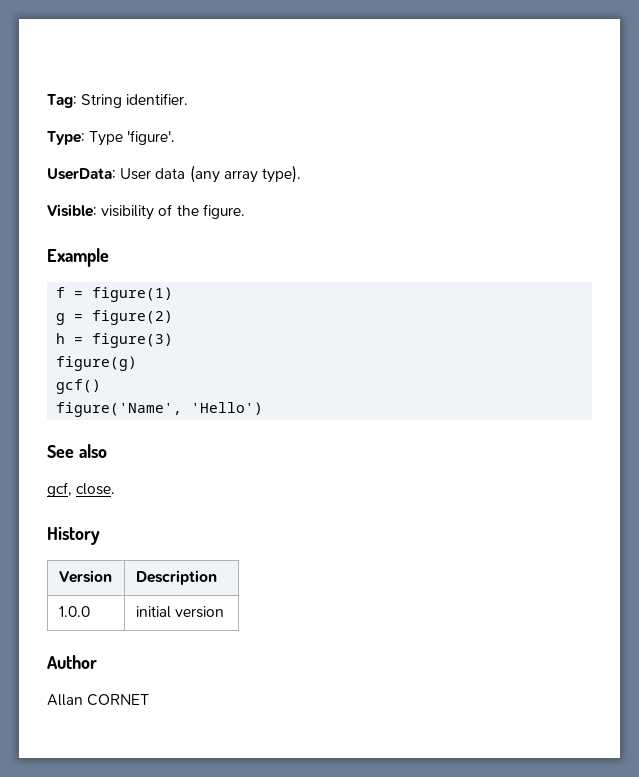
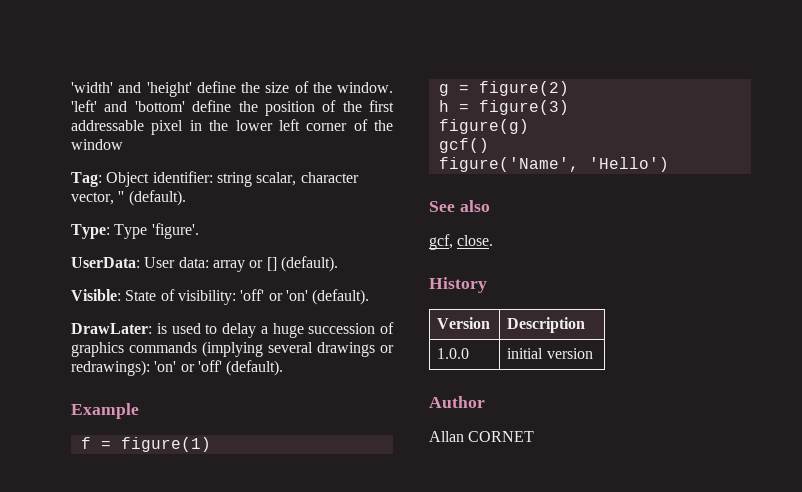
- Tag: String identifier.
+ 'width' and 'height' define the size of the window. 'left' and 'bottom' define the position of the first addressable pixel in the lower left corner of the window
+ Tag: Object identifier: string scalar, character vector, '' (default).
- UserData: User data (any array type).
- Visible: visibility of the figure.
+ UserData: User data: array or [] (default).
+ Visible: State of visibility: 'off' or 'on' (default).
+ DrawLater: is used to delay a huge succession of graphics commands (implying several drawings or redrawings): 'on' or 'off' (default).

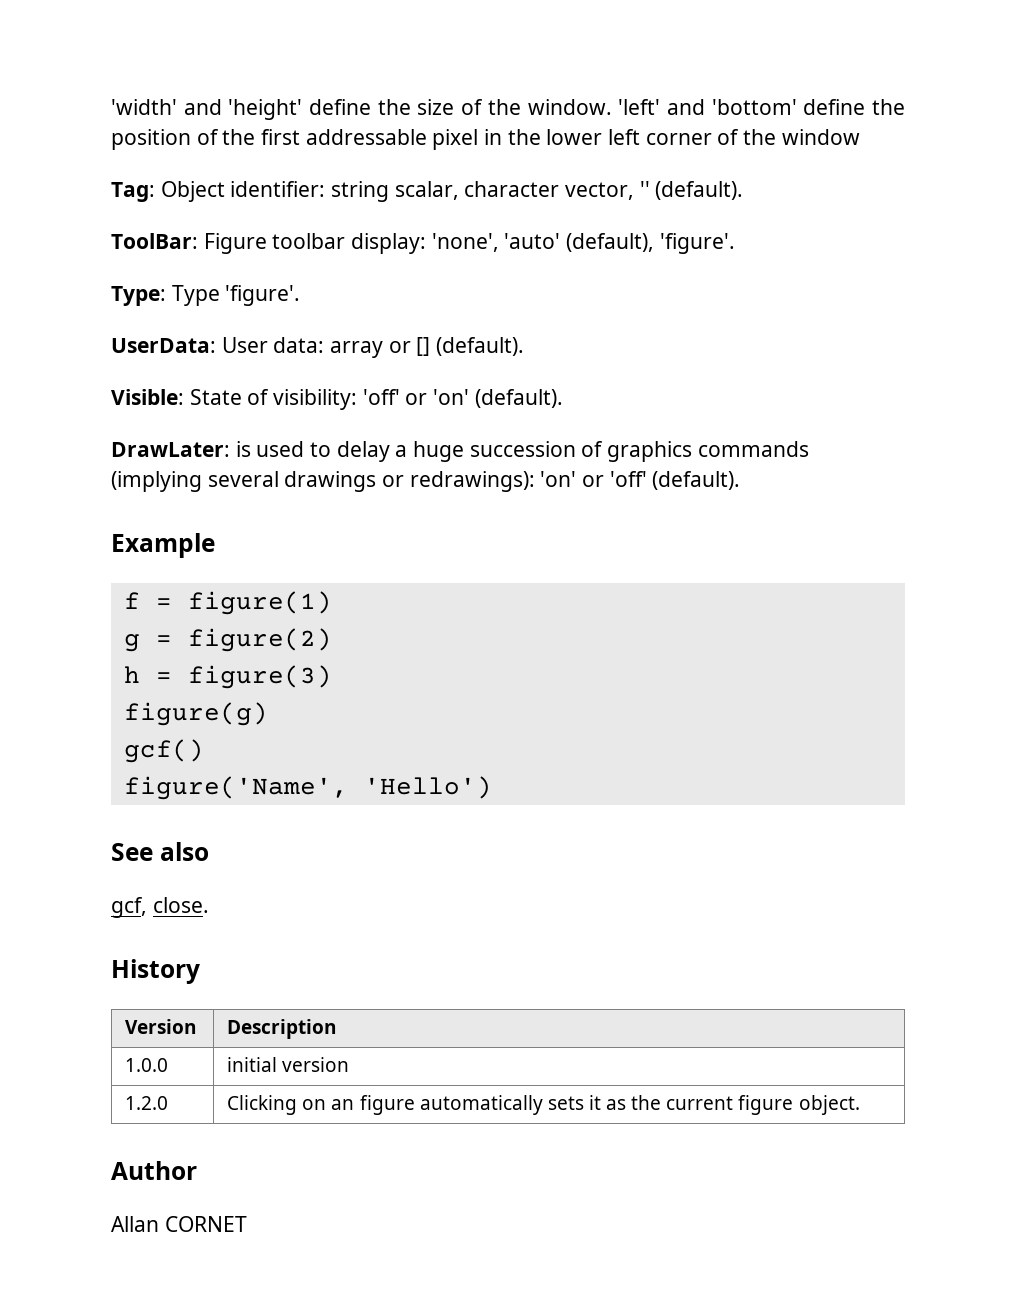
+ ToolBar: Figure toolbar display: 'none', 'auto' (default), 'figure'.
+ 1.2.0 | Clicking on an figure automatically sets it as the current figure object.

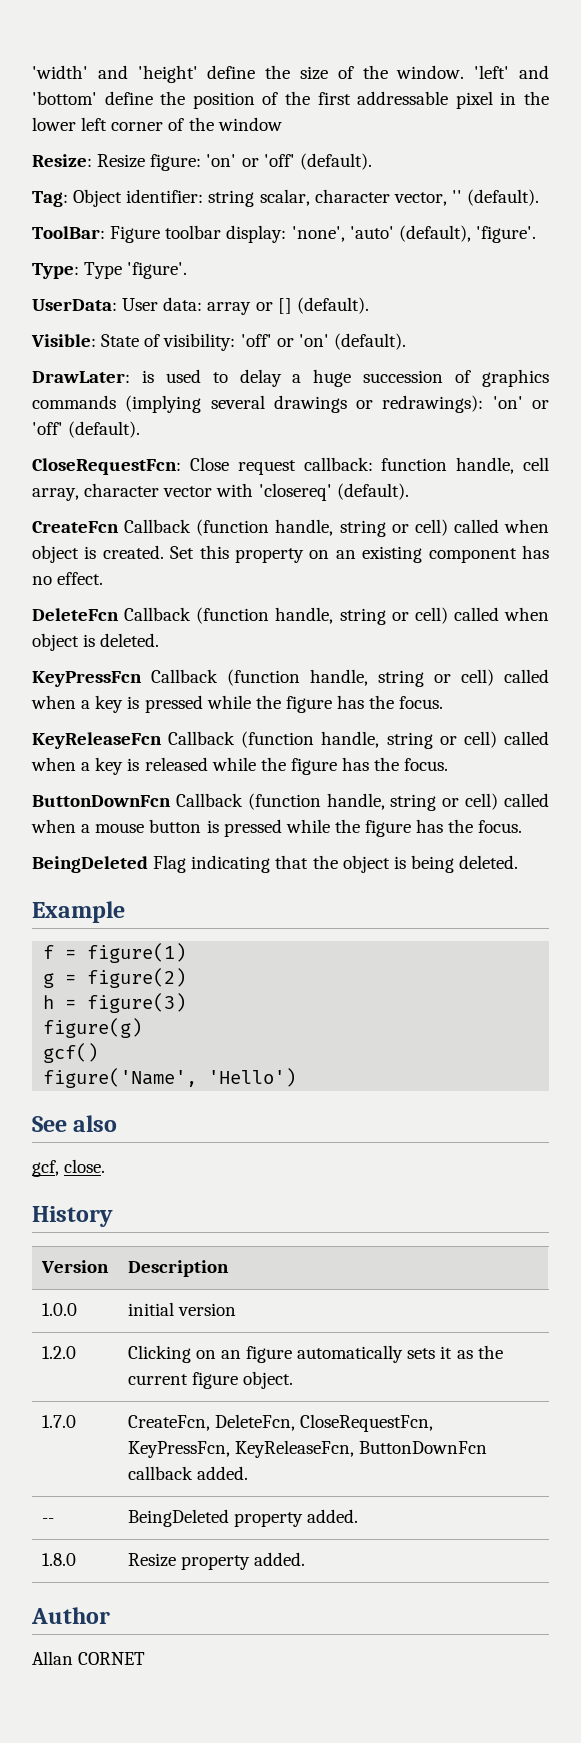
+ Resize: Resize figure: 'on' or 'off' (default).
+ CloseRequestFcn: Close request callback: function handle, cell array, character vector with 'closereq' (default).
+ CreateFcn Callback (function handle, string or cell) called when object is created. Set this property on an existing component has no effect.
+ DeleteFcn Callback (function handle, string or cell) called when object is deleted.
+ KeyPressFcn Callback (function handle, string or cell) called when a key is pressed while the figure has the focus.
+ KeyReleaseFcn Callback (function handle, string or cell) called when a key is released while the figure has the focus.
+ ButtonDownFcn Callback (function handle, string or cell) called when a mouse button is pressed while the figure has the focus.
+ BeingDeleted Flag indicating that the object is being deleted.
+ 1.7.0 | CreateFcn, DeleteFcn, CloseRequestFcn, KeyPressFcn, KeyReleaseFcn, ButtonDownFcn callback added.
+ -- | BeingDeleted property added.
+ 1.8.0 | Resize property added.

